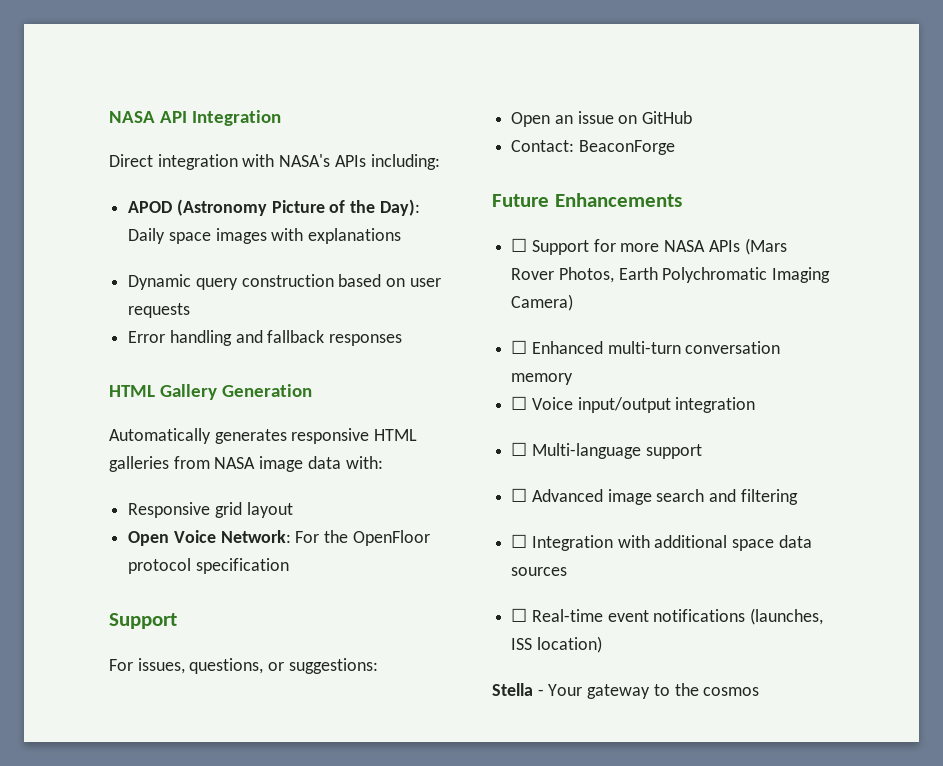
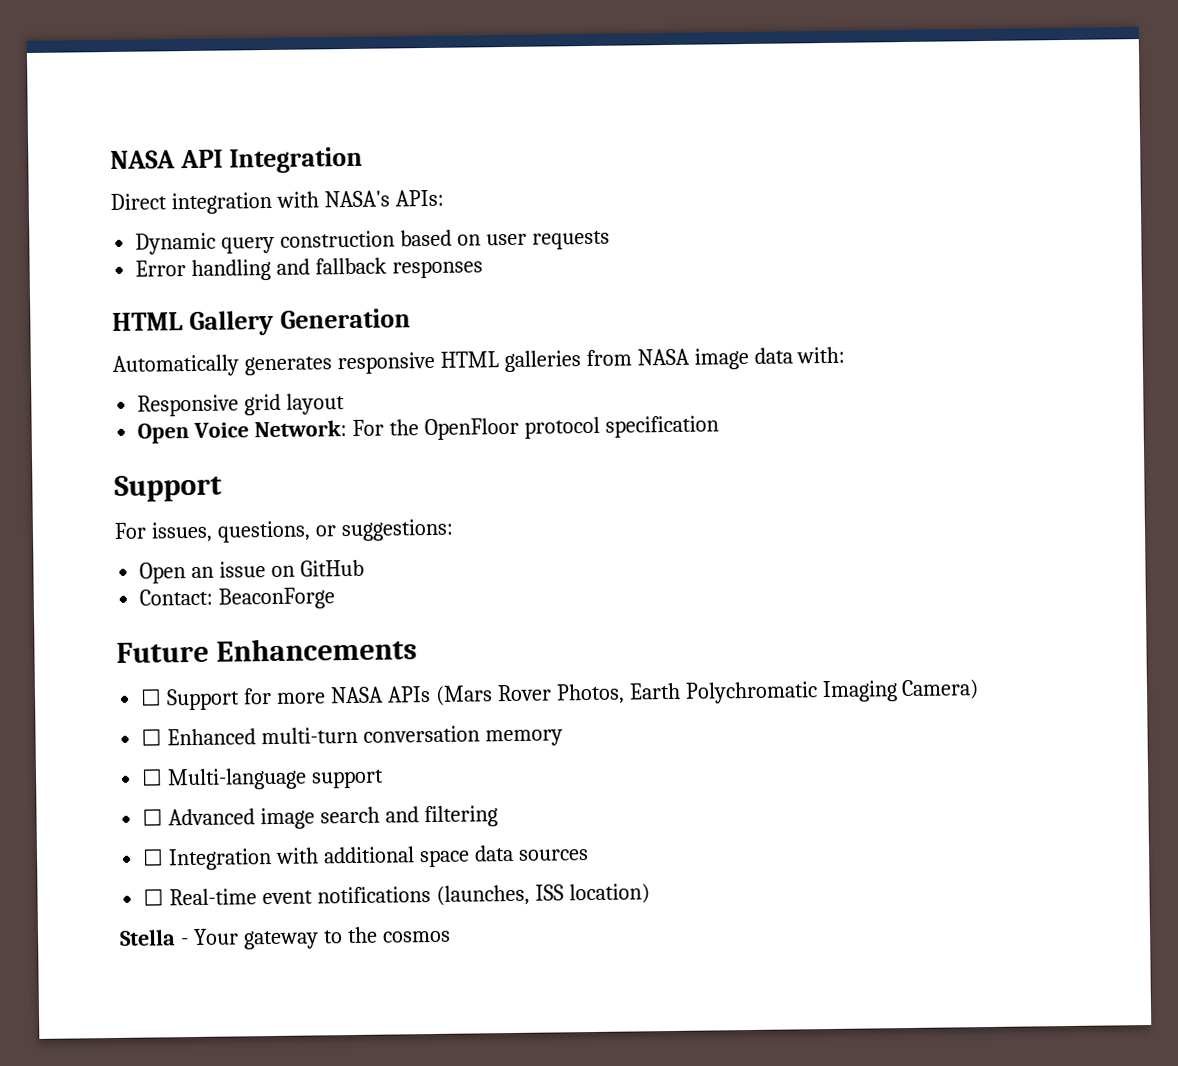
- Direct integration with NASA's APIs including:
- APOD (Astronomy Picture of the Day): Daily space images with explanations
+ Direct integration with NASA's APIs:
- ☐ Voice input/output integration

